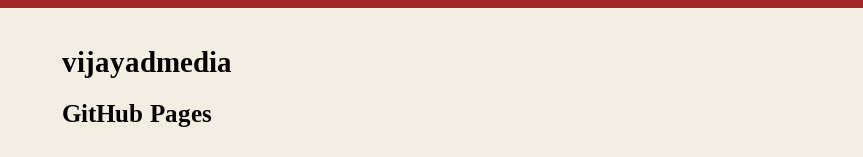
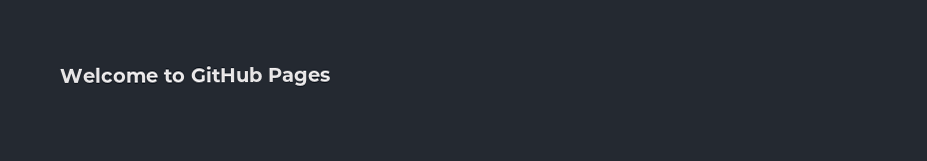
- vijayadmedia
- GitHub Pages
+ Welcome to GitHub Pages

